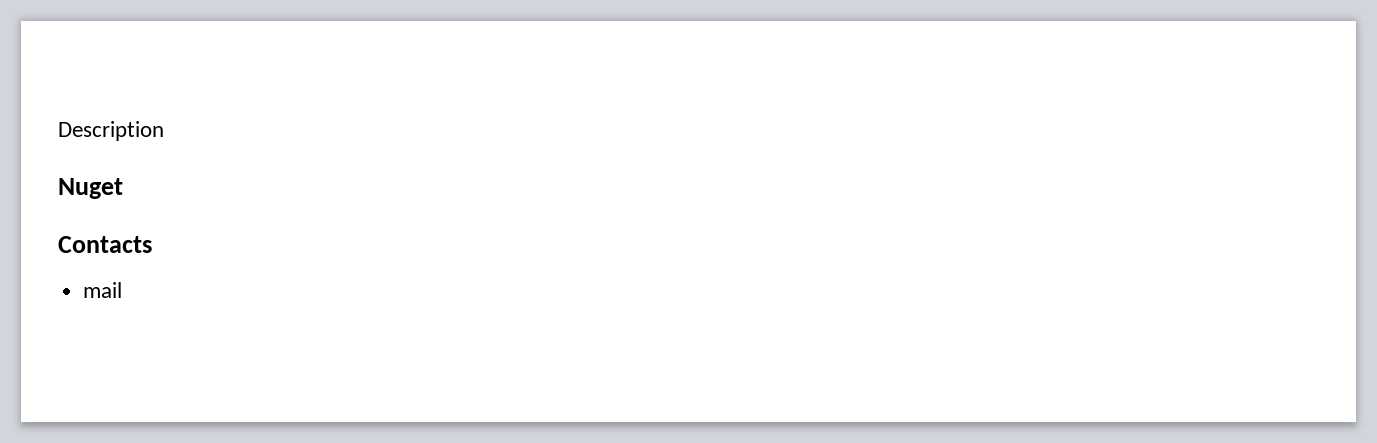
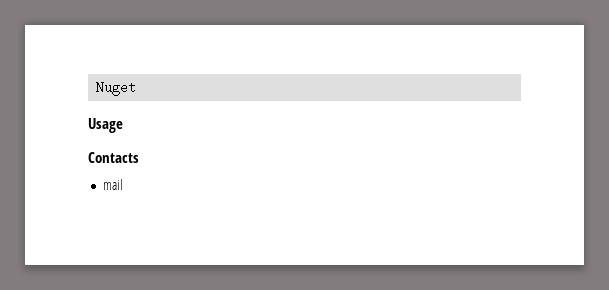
- Description
  Nuget
+ Usage

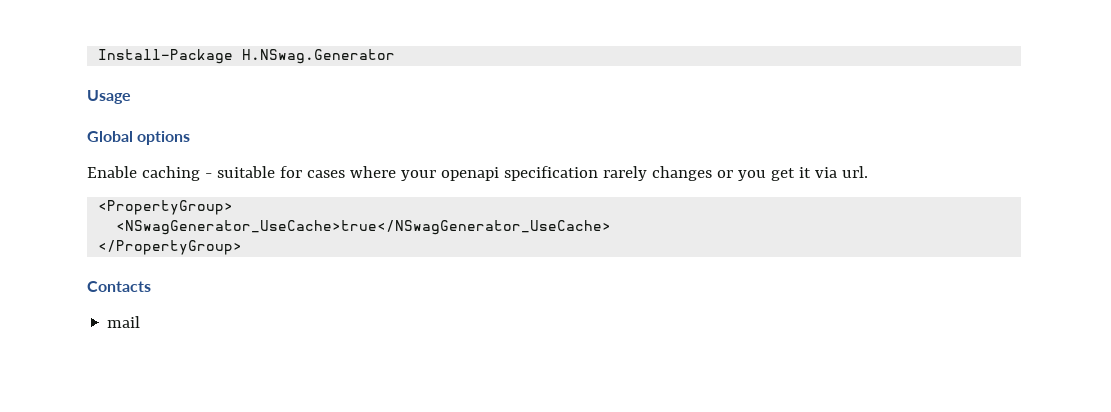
- Nuget
+ Install-Package H.NSwag.Generator
+ Global options
+ Enable caching - suitable for cases where your openapi specification rarely changes or you get it via url.
+ <PropertyGroup>
+ <NSwagGenerator_UseCache>true</NSwagGenerator_UseCache>
+ </PropertyGroup>

